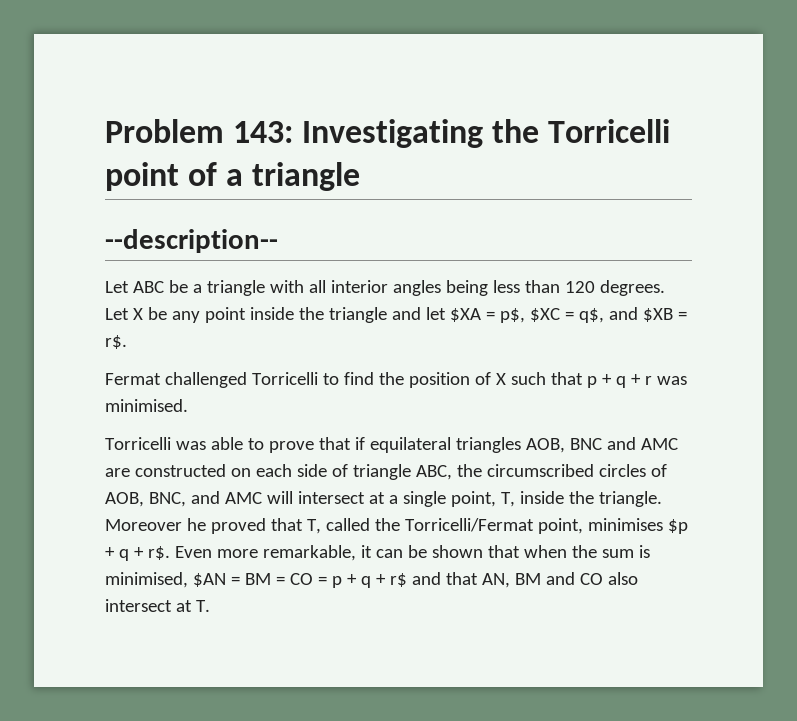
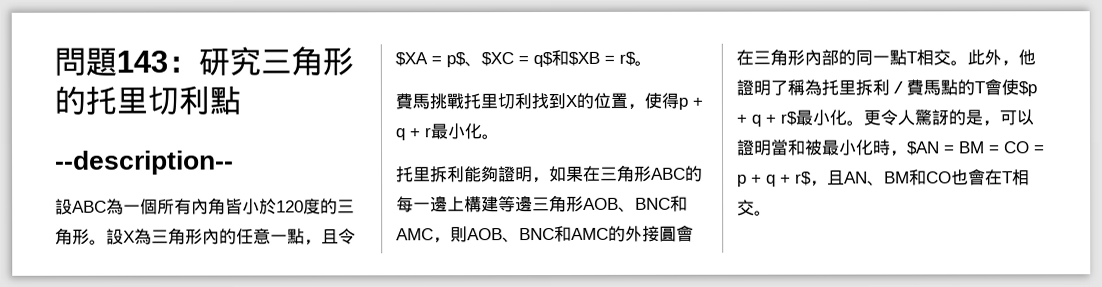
- Problem 143: Investigating the Torricelli point of a triangle
+ 問題143：研究三角形的托里切利點
  --description--
- Let ABC be a triangle with all interior angles being less than 120 degrees. Let X be any point inside the triangle and let $XA = p$, $XC = q$, and $XB = r$.
- Fermat challenged Torricelli to find the position of X such that p + q + r was minimised.
- Torricelli was able to prove that if equilateral triangles AOB, BNC and AMC are constructed on each side of triangle ABC, the circumscribed circles of AOB, BNC, and AMC will intersect at a single point, T, inside the triangle. Moreover he proved that T, called the Torricelli/Fermat point, minimises $p + q + r$. Even more remarkable, it can be shown that when the sum is minimised, $AN = BM = CO = p + q + r$ and that AN, BM and CO also intersect at T.
+ 設ABC為一個所有內角皆小於120度的三角形。設X為三角形內的任意一點，且令$XA = p$、$XC = q$和$XB = r$。
+ 費馬挑戰托里切利找到X的位置，使得p + q + r最小化。
+ 托里拆利能夠證明，如果在三角形ABC的每一邊上構建等邊三角形AOB、BNC和AMC，則AOB、BNC和AMC的外接圓會在三角形內部的同一點T相交。此外，他證明了稱為托里拆利／費馬點的T會使$p + q + r$最小化。更令人驚訝的是，可以證明當和被最小化時，$AN = BM = CO = p + q + r$，且AN、BM和CO也會在T相交。

